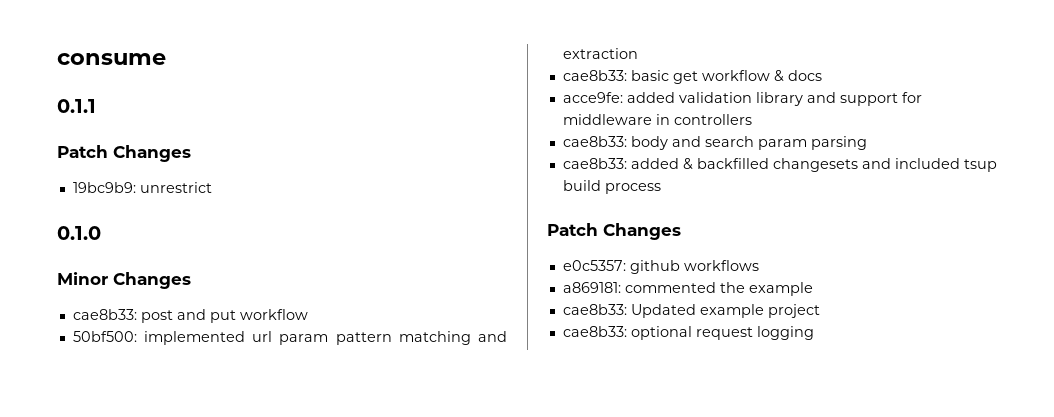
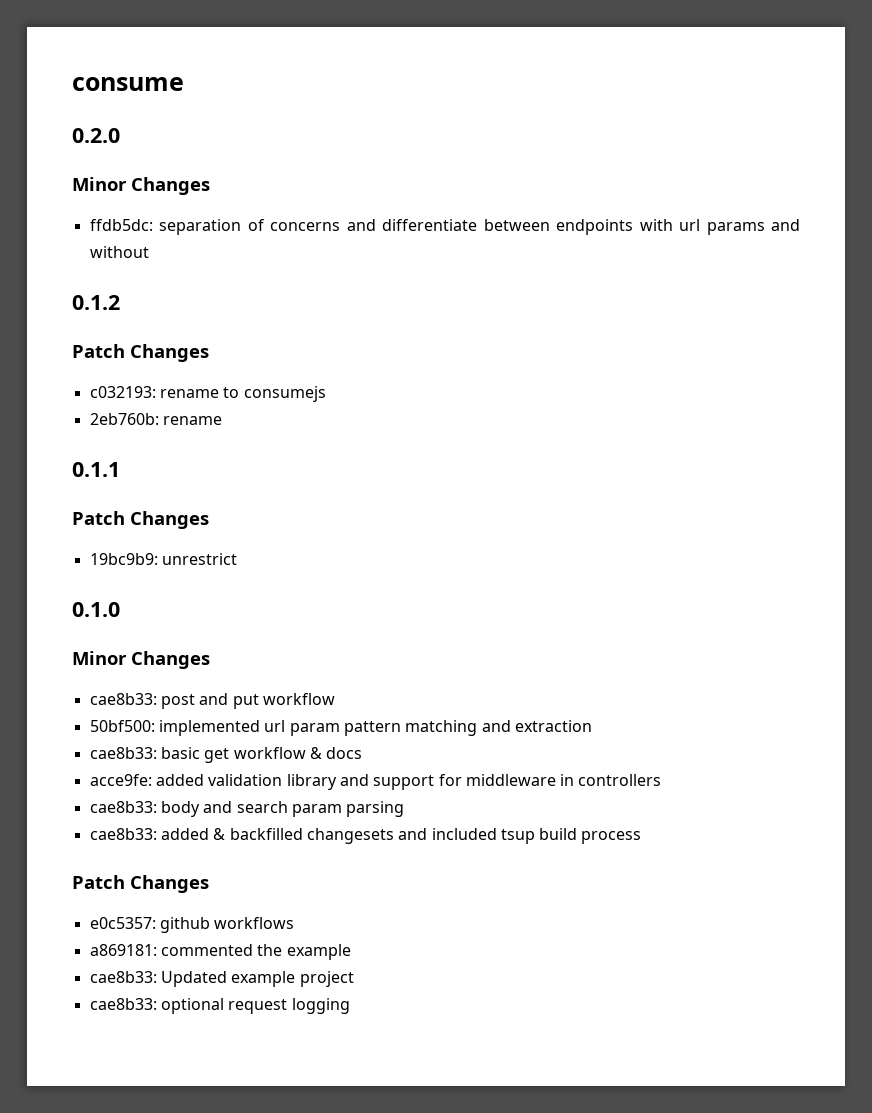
+ 0.2.0
+ Minor Changes
+ ffdb5dc: separation of concerns and differentiate between endpoints with url params and without
+ 0.1.2
+ Patch Changes
+ c032193: rename to consumejs
+ 2eb760b: rename

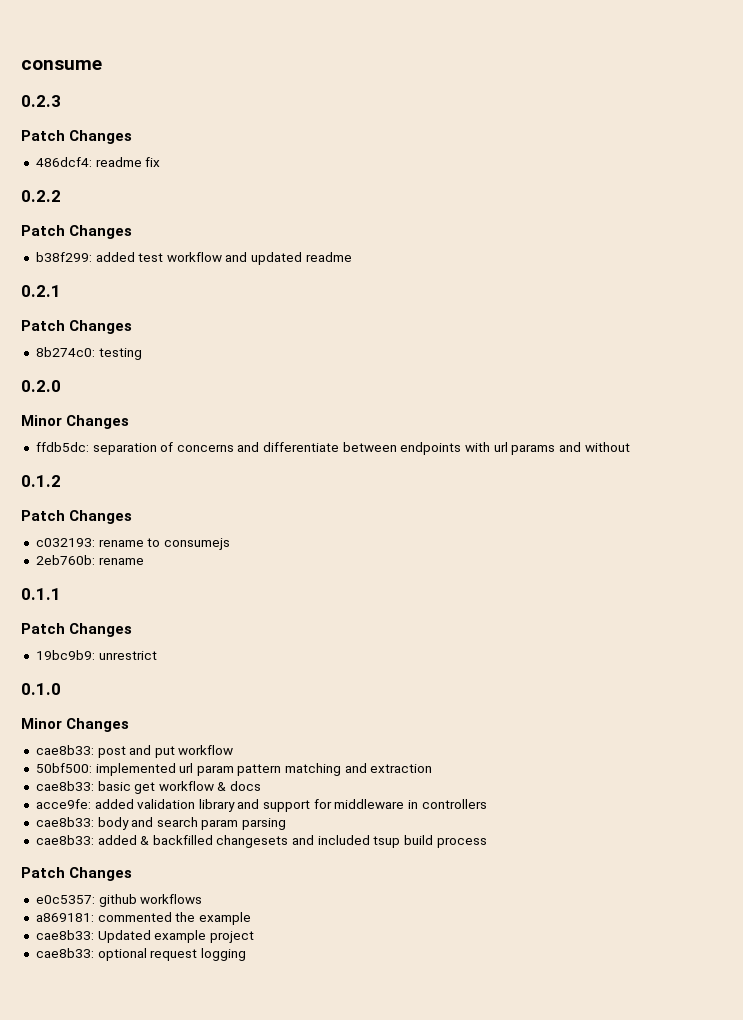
+ 0.2.3
+ Patch Changes
+ 486dcf4: readme fix
+ 0.2.2
+ Patch Changes
+ b38f299: added test workflow and updated readme
+ 0.2.1
+ Patch Changes
+ 8b274c0: testing

